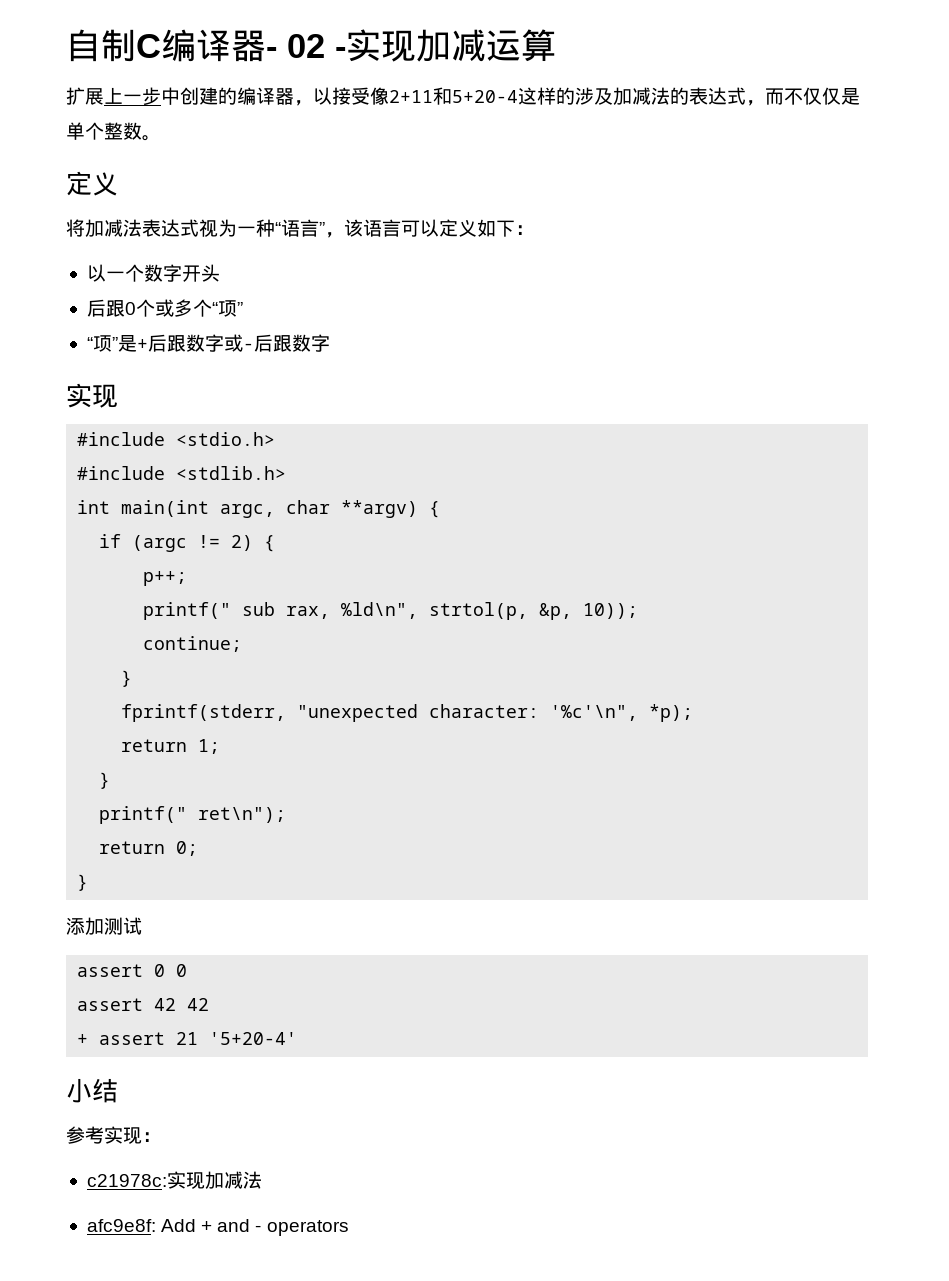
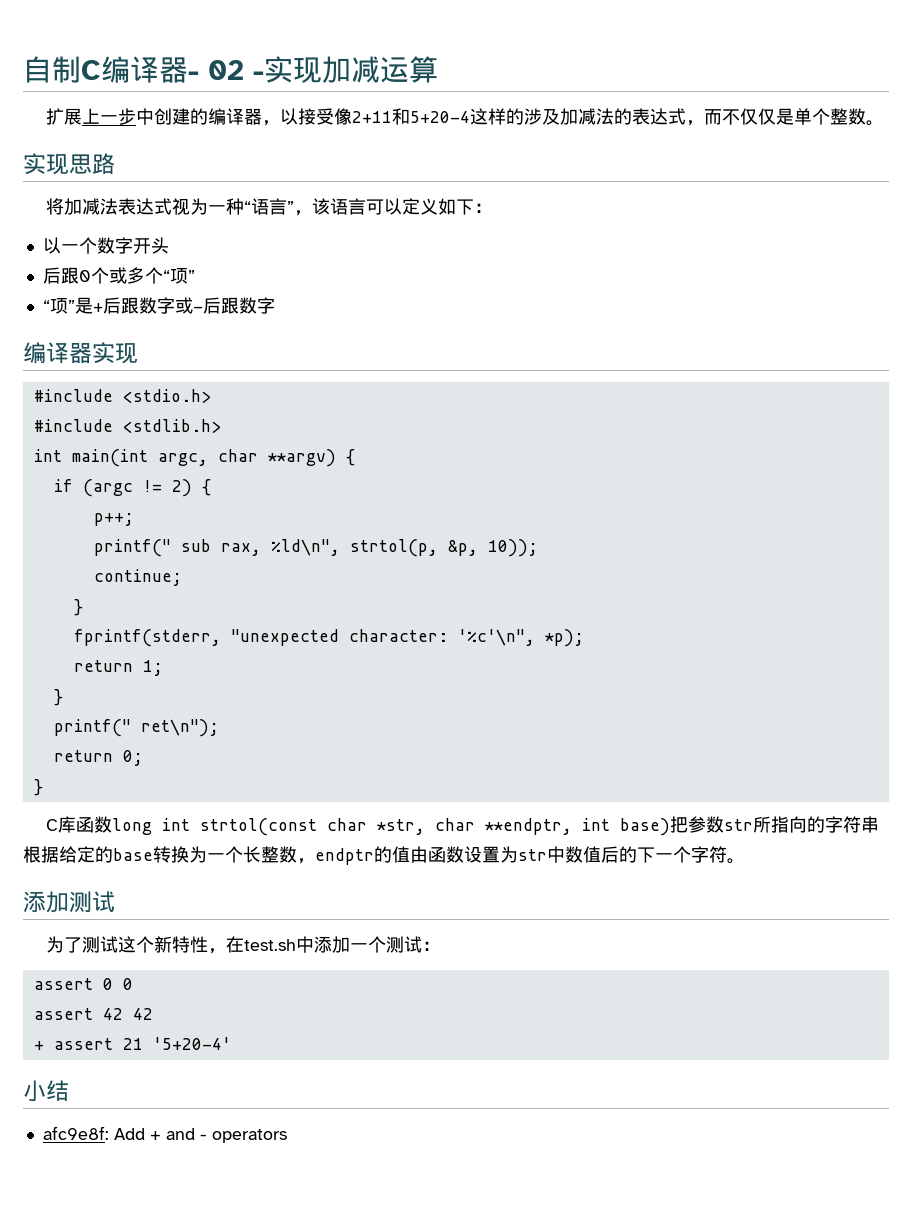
  扩展上一步中创建的编译器，以接受像2+11和5+20-4这样的涉及加减法的表达式，而不仅仅是单个整数。
- 定义
+ 实现思路
  “项”是+后跟数字或-后跟数字
- 实现
+ 编译器实现
+ C库函数long int strtol(const char *str, char **endptr, int base)把参数str所指向的字符串根据给定的base转换为一个长整数，endptr的值由函数设置为str中数值后的下一个字符。
  添加测试
+ 为了测试这个新特性，在test.sh中添加一个测试：
- 参考实现：
- c21978c:实现加减法

